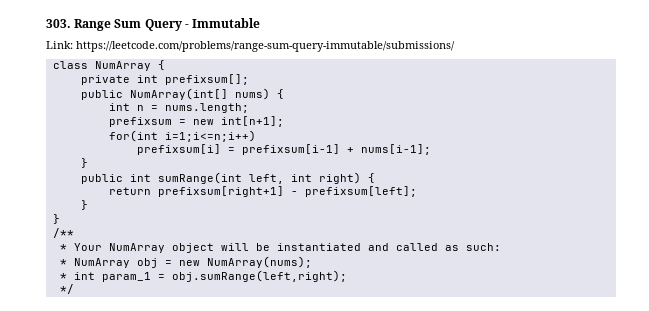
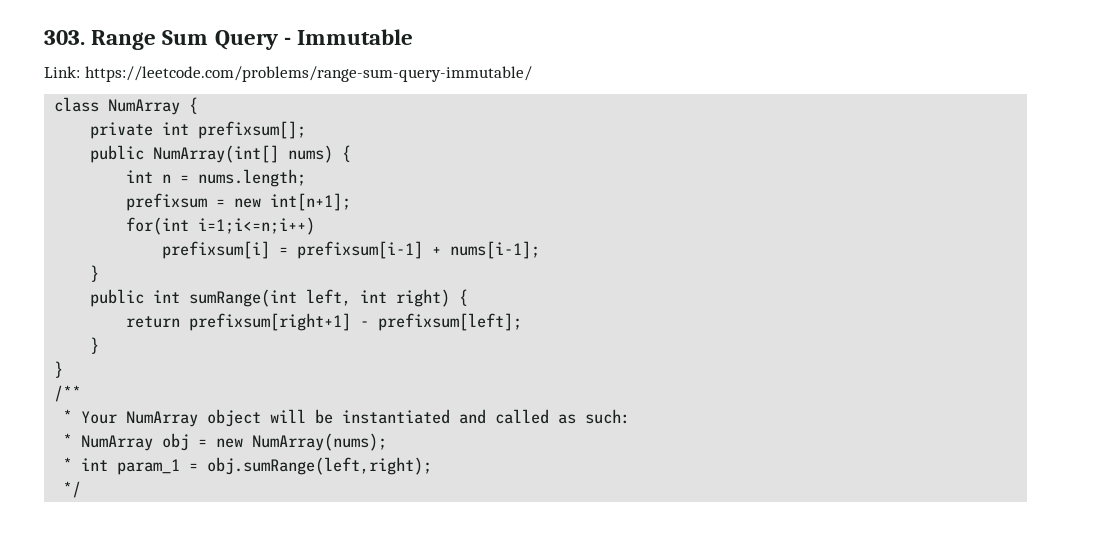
- Link: https://leetcode.com/problems/range-sum-query-immutable/submissions/
+ Link: https://leetcode.com/problems/range-sum-query-immutable/

